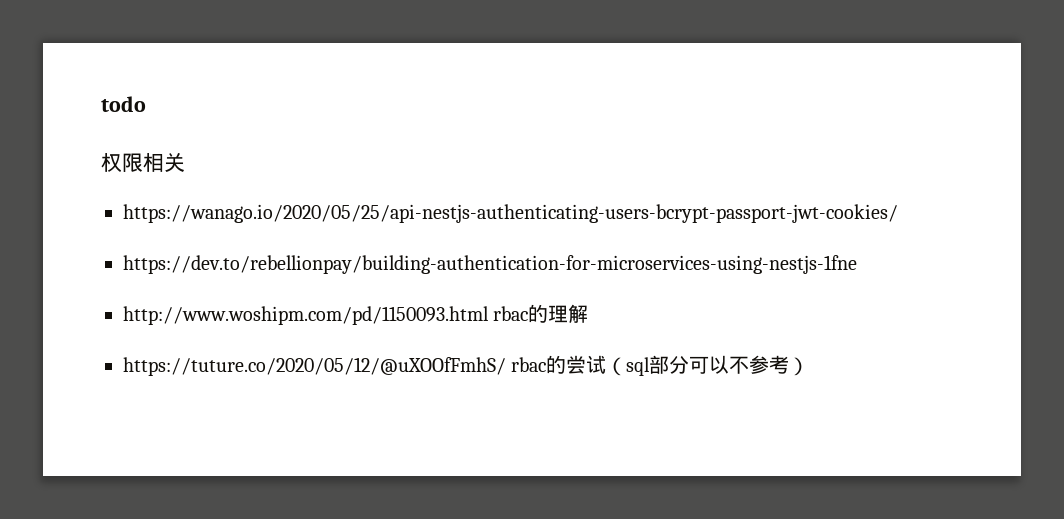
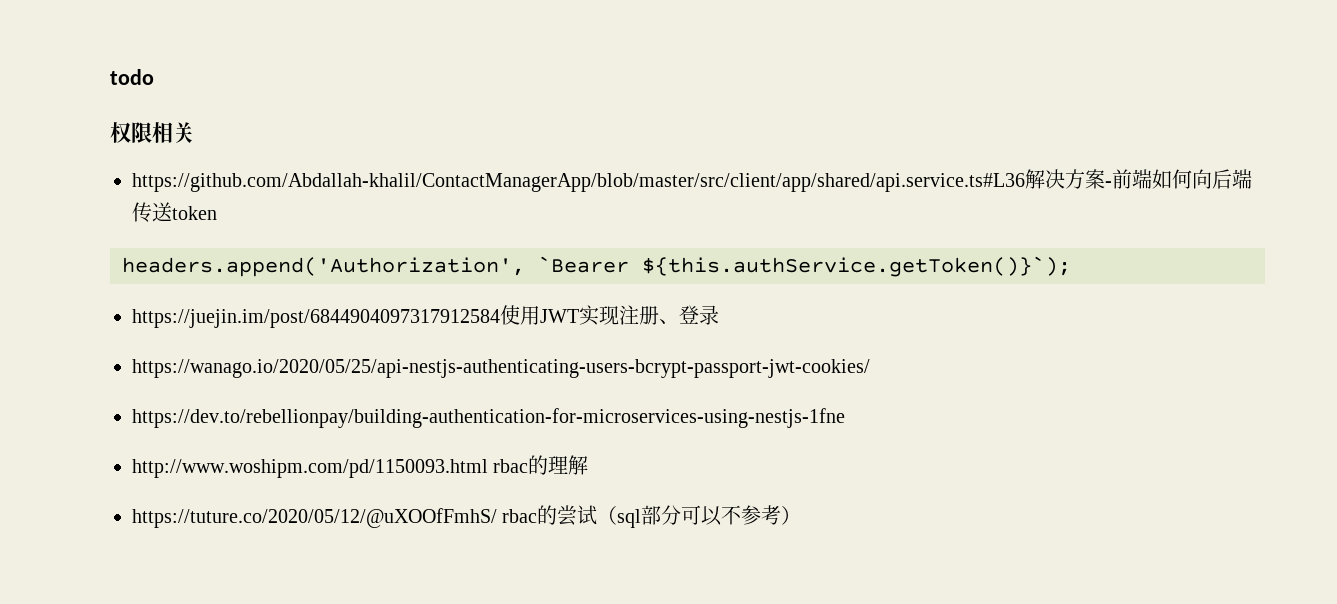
+ https://github.com/Abdallah-khalil/ContactManagerApp/blob/master/src/client/app/shared/api.service.ts#L36解决方案-前端如何向后端传送token
+ headers.append('Authorization', `Bearer ${this.authService.getToken()}`);
+ https://juejin.im/post/6844904097317912584使用JWT实现注册、登录

